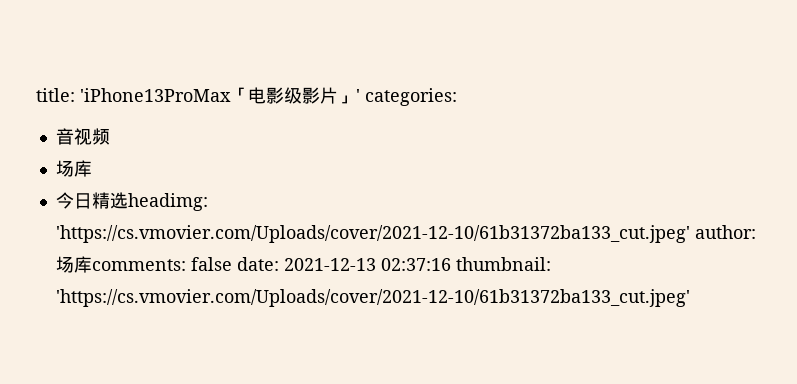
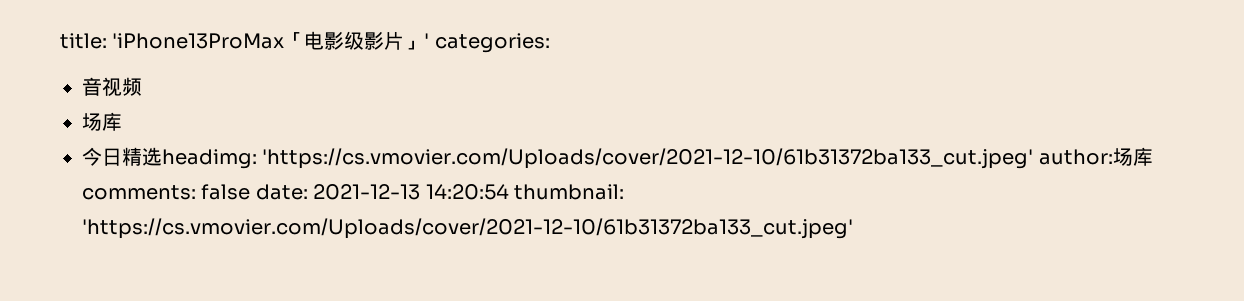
- 今日精选headimg: 'https://cs.vmovier.com/Uploads/cover/2021-12-10/61b31372ba133_cut.jpeg' author:场库comments: false date: 2021-12-13 02:37:16 thumbnail: 'https://cs.vmovier.com/Uploads/cover/2021-12-10/61b31372ba133_cut.jpeg'
+ 今日精选headimg: 'https://cs.vmovier.com/Uploads/cover/2021-12-10/61b31372ba133_cut.jpeg' author:场库comments: false date: 2021-12-13 14:20:54 thumbnail: 'https://cs.vmovier.com/Uploads/cover/2021-12-10/61b31372ba133_cut.jpeg'

